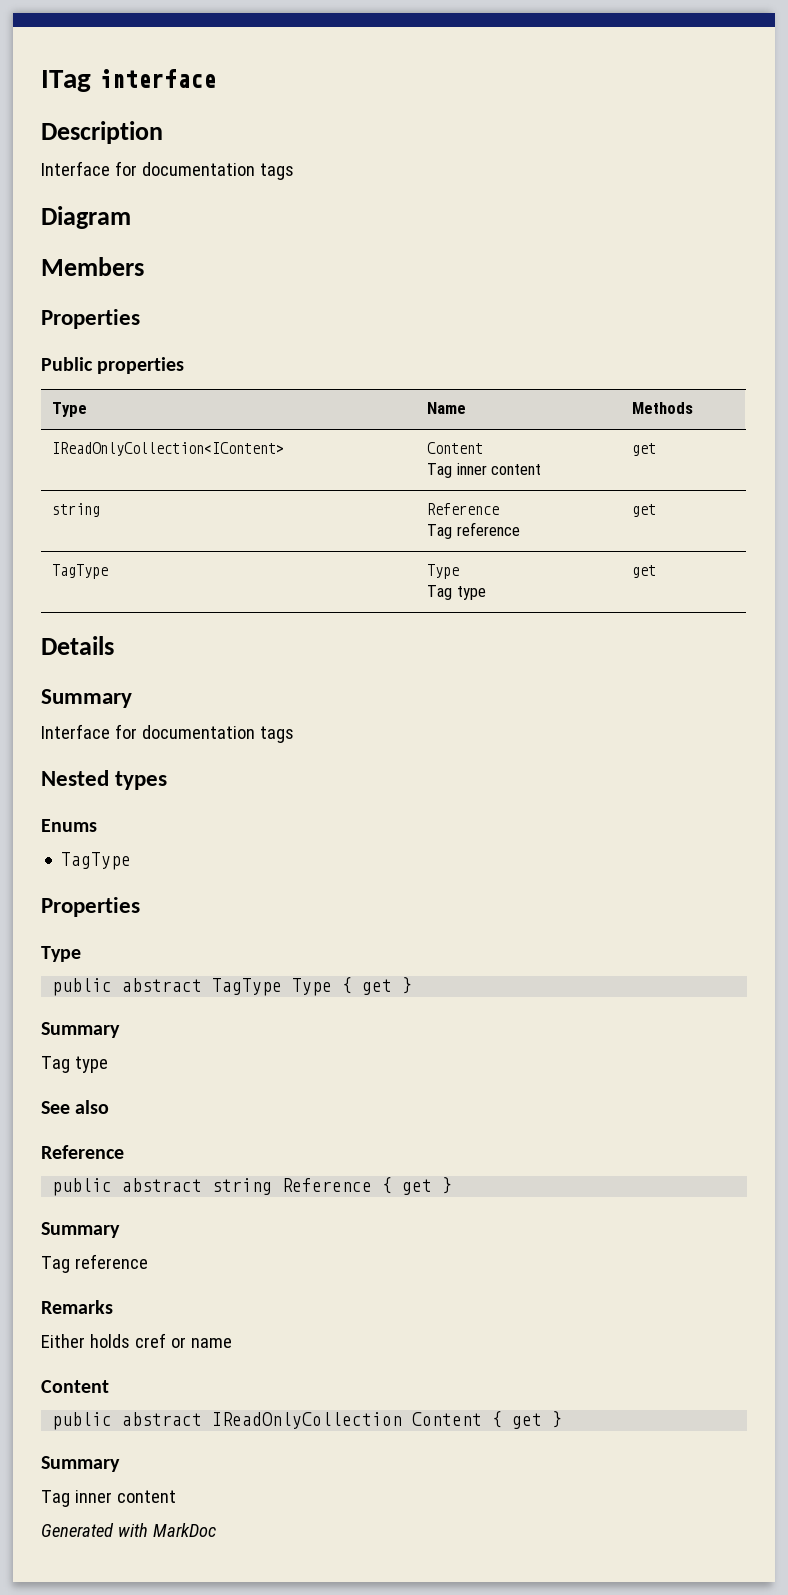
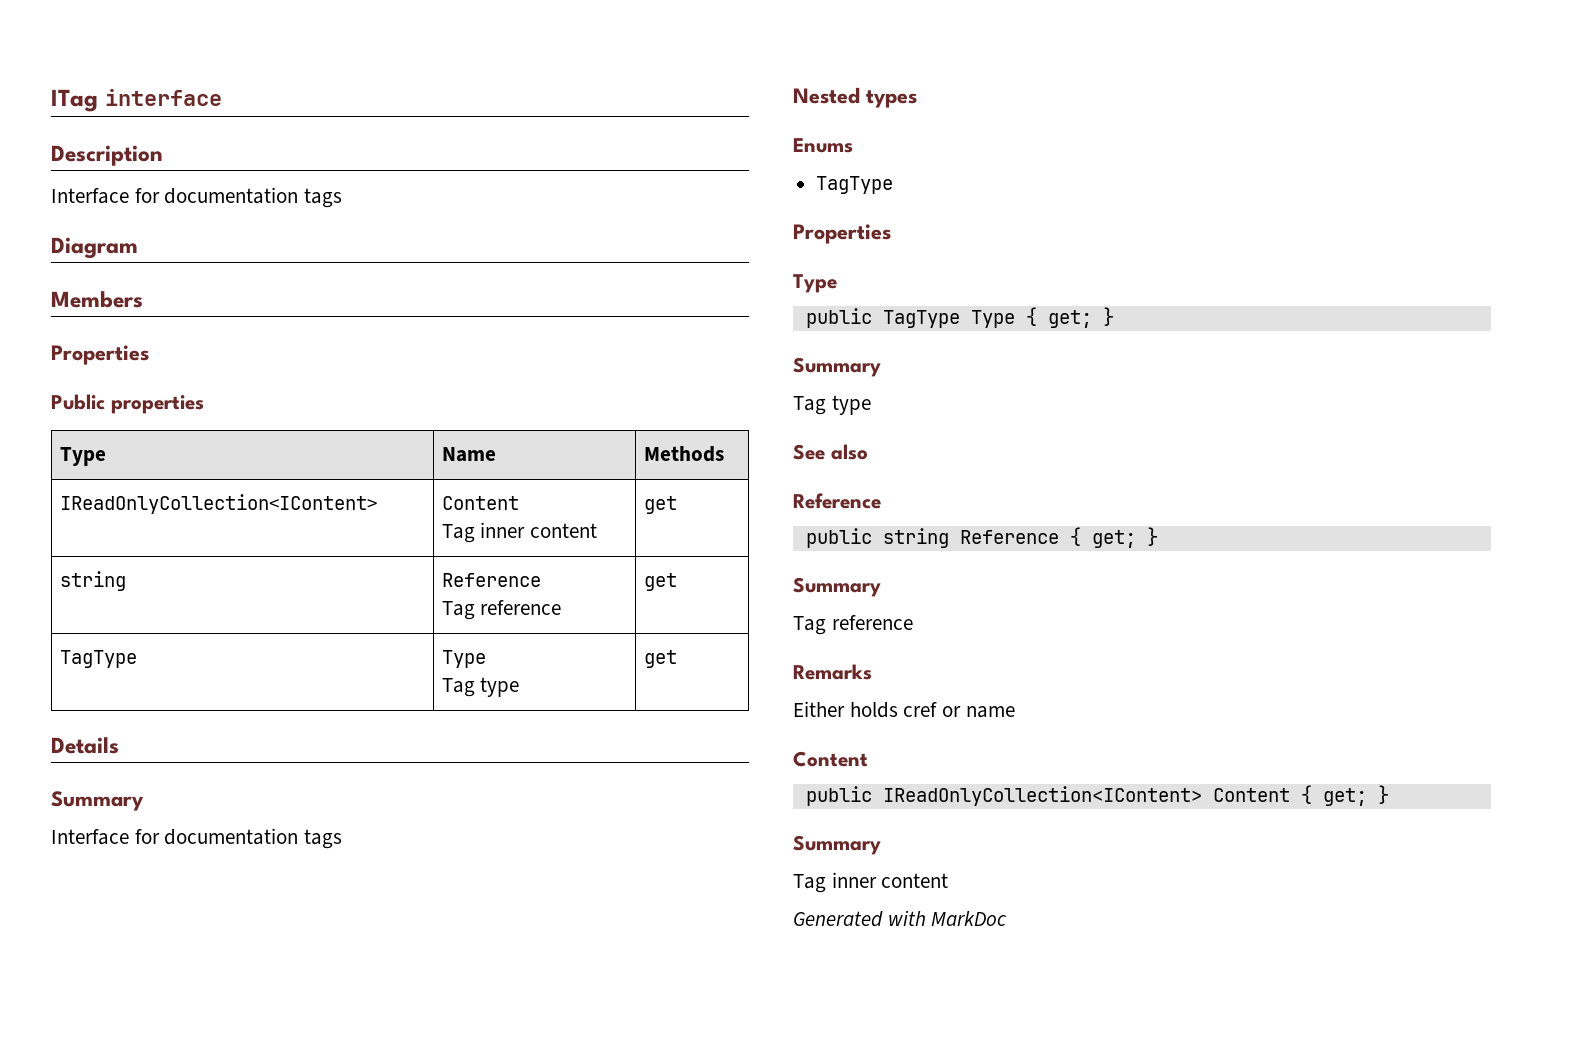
- public abstract TagType Type { get }
+ public TagType Type { get; }
- public abstract string Reference { get }
+ public string Reference { get; }
- public abstract IReadOnlyCollection Content { get }
+ public IReadOnlyCollection<IContent> Content { get; }

